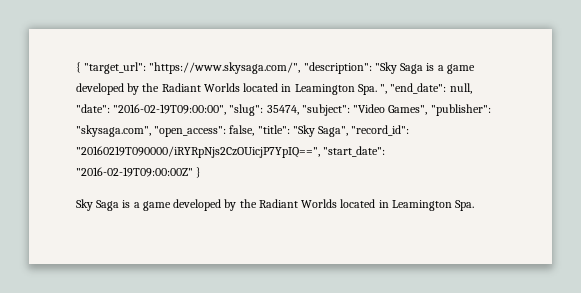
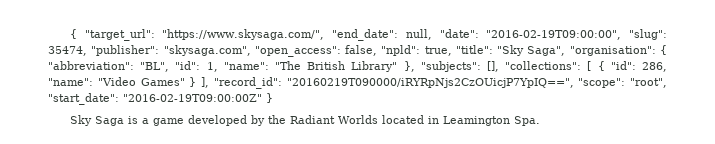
- { "target_url": "https://www.skysaga.com/", "description": "Sky Saga is a game developed by the Radiant Worlds located in Leamington Spa. ", "end_date": null, "date": "2016-02-19T09:00:00", "slug": 35474, "subject": "Video Games", "publisher": "skysaga.com", "open_access": false, "title": "Sky Saga", "record_id": "20160219T090000/iRYRpNjs2CzOUicjP7YpIQ==", "start_date": "2016-02-19T09:00:00Z" }
+ { "target_url": "https://www.skysaga.com/", "end_date": null, "date": "2016-02-19T09:00:00", "slug": 35474, "publisher": "skysaga.com", "open_access": false, "npld": true, "title": "Sky Saga", "organisation": { "abbreviation": "BL", "id": 1, "name": "The British Library" }, "subjects": [], "collections": [ { "id": 286, "name": "Video Games" } ], "record_id": "20160219T090000/iRYRpNjs2CzOUicjP7YpIQ==", "scope": "root", "start_date": "2016-02-19T09:00:00Z" }

